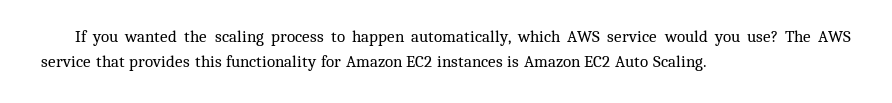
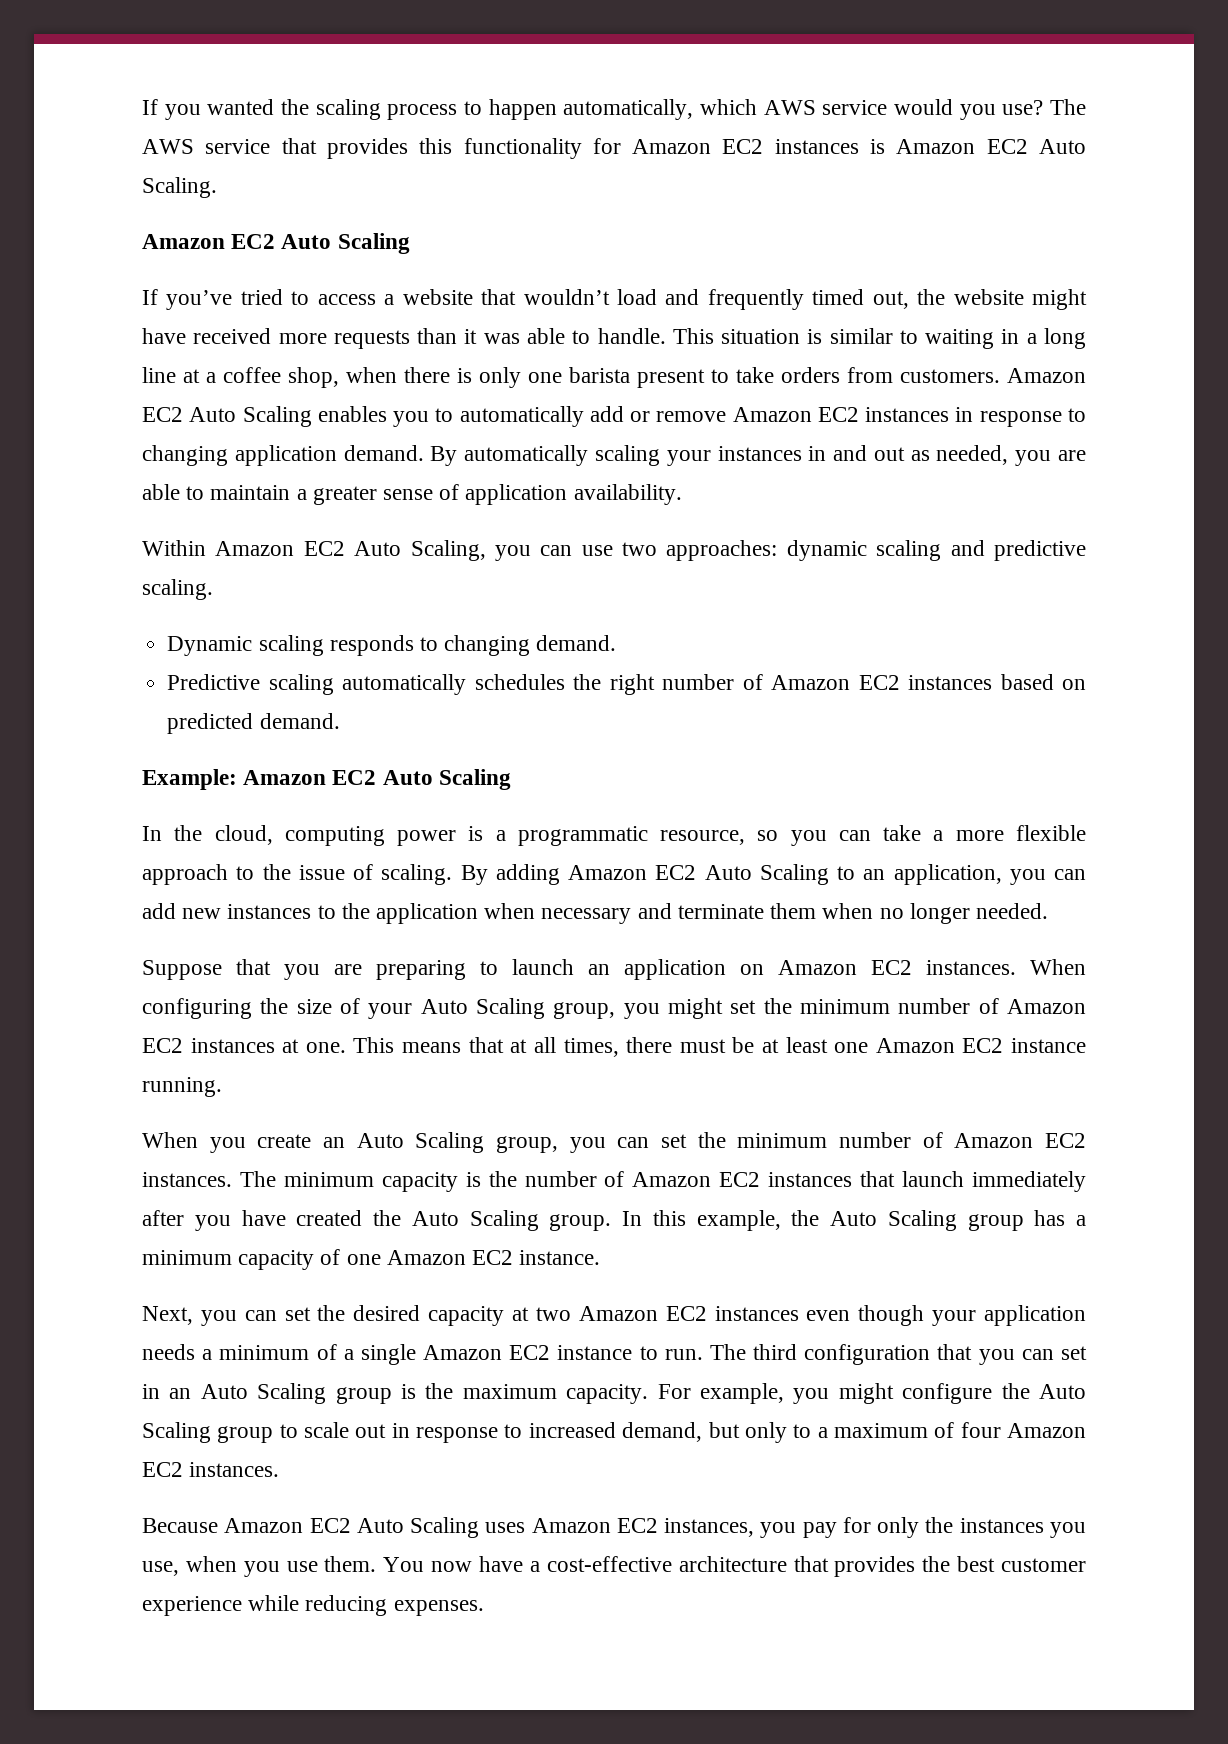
  The AWS service that provides this functionality for Amazon EC2 instances is Amazon EC2 Auto Scaling.
+ Amazon EC2 Auto Scaling
+ If you’ve tried to access a website that wouldn’t load and frequently timed out, the website might have received more requests than it was able to handle. This situation is similar to waiting in a long line at a coffee shop, when there is only one barista present to take orders from customers. Amazon EC2 Auto Scaling enables you to automatically add or remove Amazon EC2 instances in response to changing application demand. By automatically scaling your instances in and out as needed, you are able to maintain a greater sense of application availability.
+ Within Amazon EC2 Auto Scaling, you can use two approaches: dynamic scaling and predictive scaling.
+ Dynamic scaling responds to changing demand.
+ Predictive scaling automatically schedules the right number of Amazon EC2 instances based on predicted demand.
+ Example: Amazon EC2 Auto Scaling
+ In the cloud, computing power is a programmatic resource, so you can take a more flexible approach to the issue of scaling. By adding Amazon EC2 Auto Scaling to an application, you can add new instances to the application when necessary and terminate them when no longer needed.
+ Suppose that you are preparing to launch an application on Amazon EC2 instances. When configuring the size of your Auto Scaling group, you might set the minimum number of Amazon EC2 instances at one. This means that at all times, there must be at least one Amazon EC2 instance running.
+ When you create an Auto Scaling group, you can set the minimum number of Amazon EC2 instances. The minimum capacity is the number of Amazon EC2 instances that launch immediately after you have created the Auto Scaling group. In this example, the Auto Scaling group has a minimum capacity of one Amazon EC2 instance.
+ Next, you can set the desired capacity at two Amazon EC2 instances even though your application needs a minimum of a single Amazon EC2 instance to run. The third configuration that you can set in an Auto Scaling group is the maximum capacity. For example, you might configure the Auto Scaling group to scale out in response to increased demand, but only to a maximum of four Amazon EC2 instances.
+ Because Amazon EC2 Auto Scaling uses Amazon EC2 instances, you pay for only the instances you use, when you use them. You now have a cost-effective architecture that provides the best customer experience while reducing expenses.

